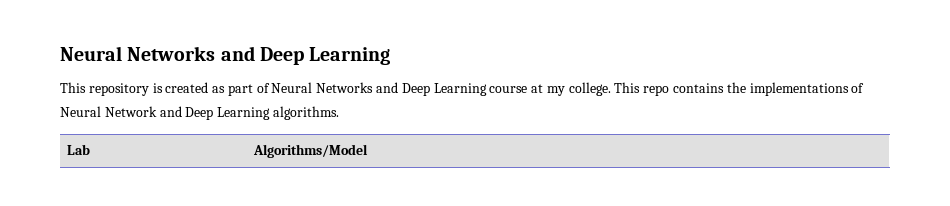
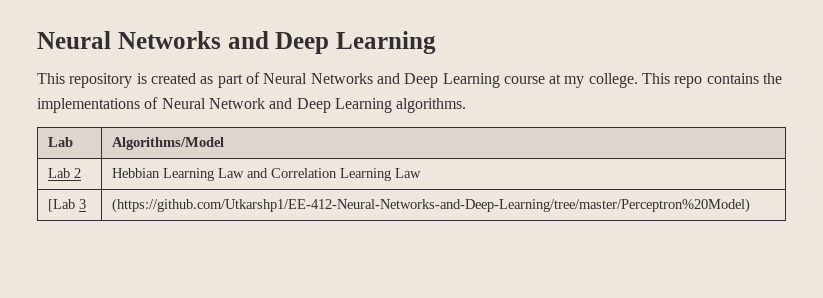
+ Lab 2 | Hebbian Learning Law and Correlation Learning Law
+ [Lab 3 | (https://github.com/Utkarshp1/EE-412-Neural-Networks-and-Deep-Learning/tree/master/Perceptron%20Model)

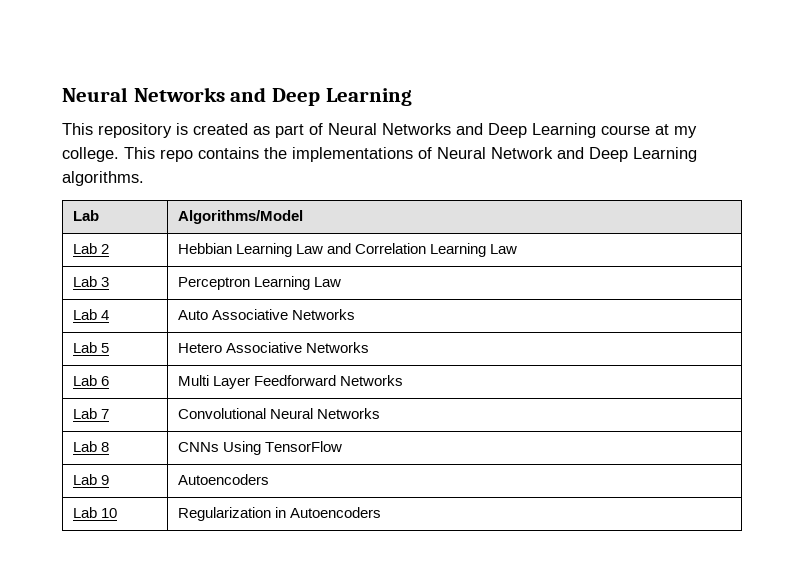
- [Lab 3 | (https://github.com/Utkarshp1/EE-412-Neural-Networks-and-Deep-Learning/tree/master/Perceptron%20Model)
+ Lab 3 | Perceptron Learning Law
+ Lab 4 | Auto Associative Networks
+ Lab 5 | Hetero Associative Networks
+ Lab 6 | Multi Layer Feedforward Networks
+ Lab 7 | Convolutional Neural Networks
+ Lab 8 | CNNs Using TensorFlow
+ Lab 9 | Autoencoders
+ Lab 10 | Regularization in Autoencoders

